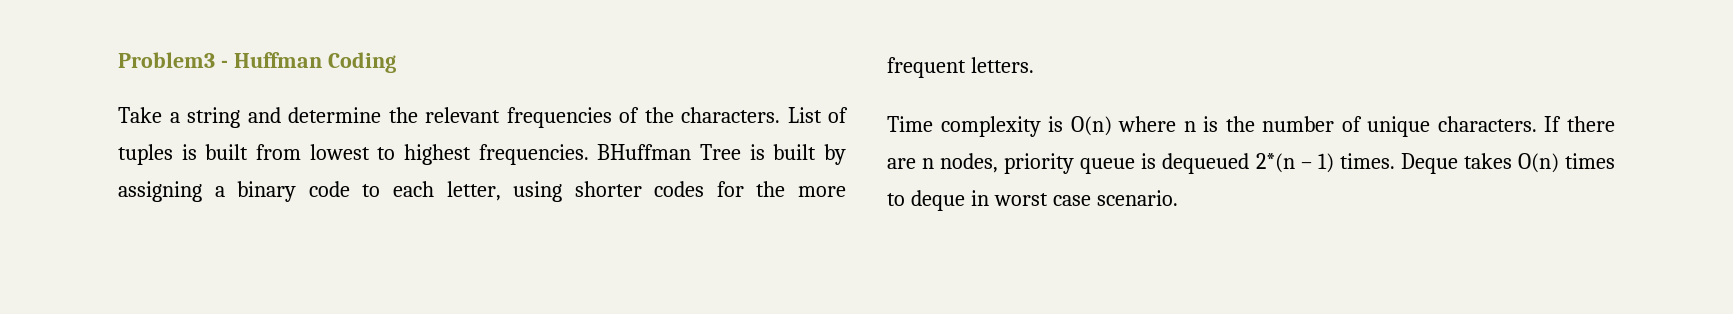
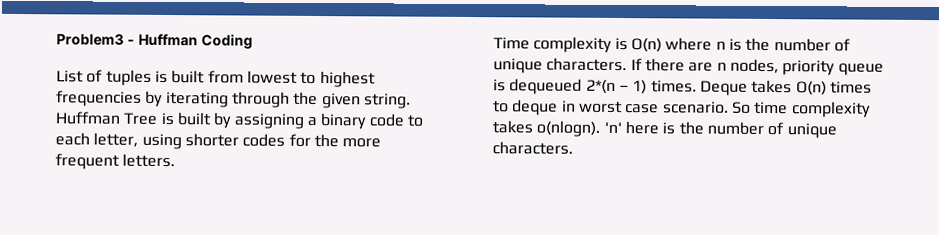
- Take a string and determine the relevant frequencies of the characters. List of tuples is built from lowest to highest frequencies. BHuffman Tree is built by assigning a binary code to each letter, using shorter codes for the more frequent letters.
+ List of tuples is built from lowest to highest frequencies by iterating through the given string. Huffman Tree is built by assigning a binary code to each letter, using shorter codes for the more frequent letters.
+ So time complexity takes o(nlogn). 'n' here is the number of unique characters.

